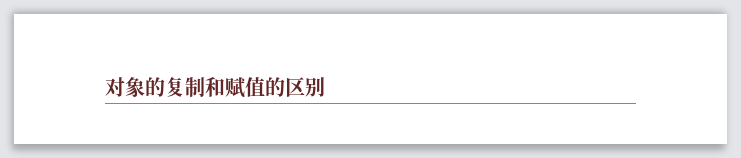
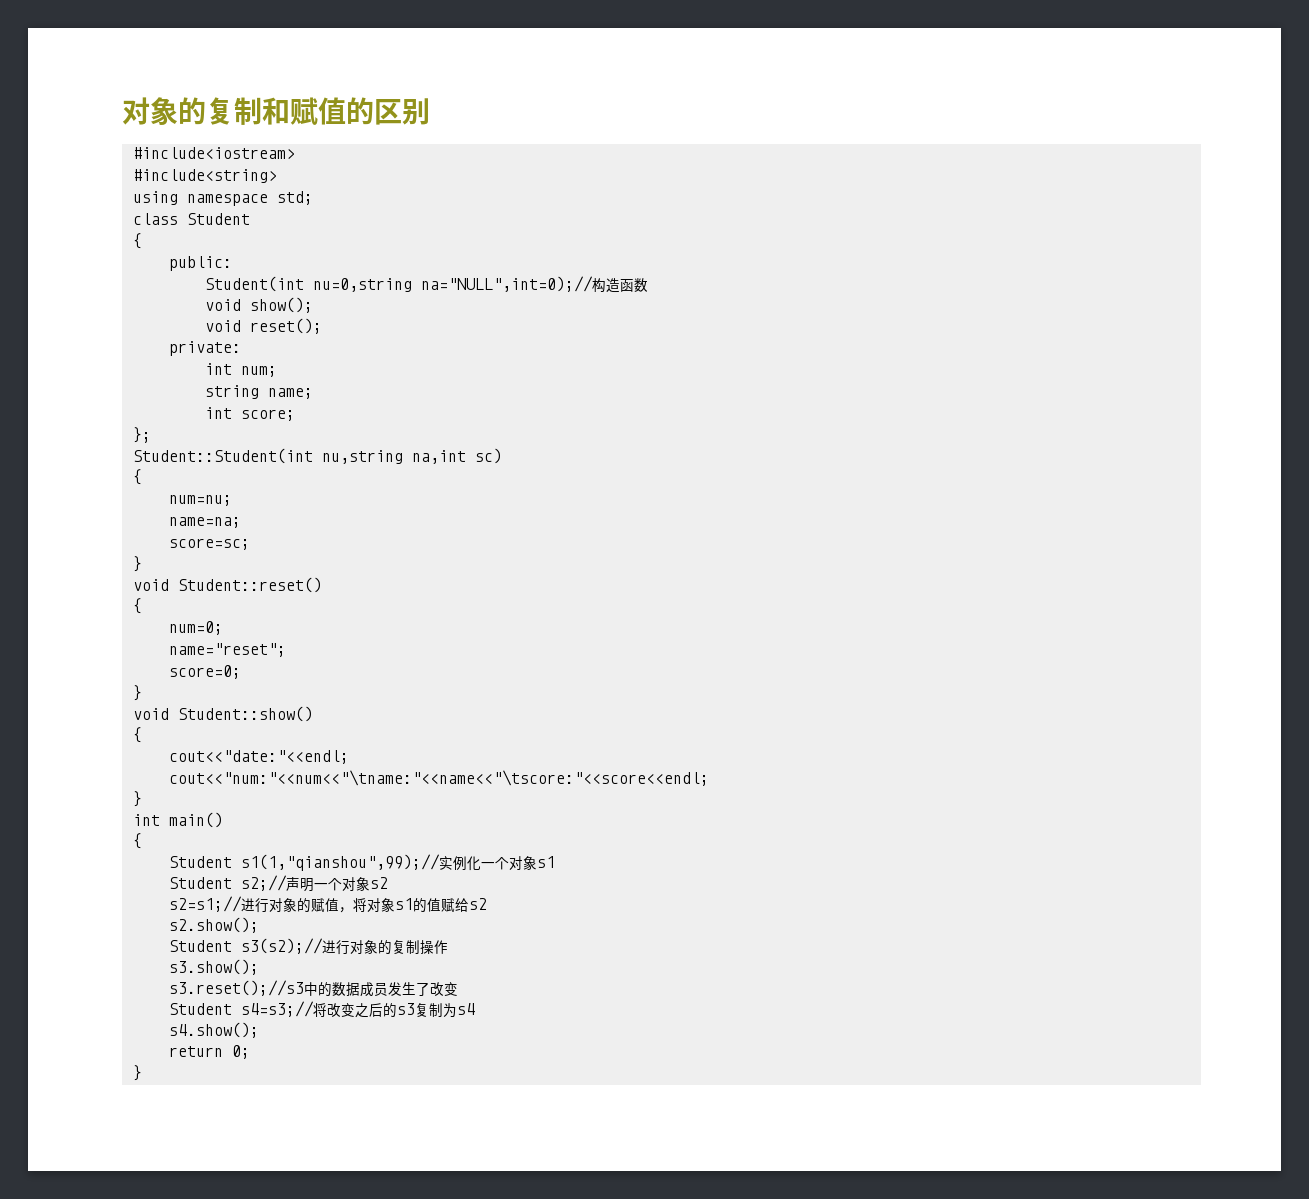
+ #include<iostream>
+ #include<string>
+ using namespace std;
+ class Student
+ {
+ public:
+ Student(int nu=0,string na="NULL",int=0);//构造函数
+ void show();
+ void reset();
+ private:
+ int num;
+ string name;
+ int score;
+ };
+ Student::Student(int nu,string na,int sc)
+ {
+ num=nu;
+ name=na;
+ score=sc;
+ }
+ void Student::reset()
+ {
+ num=0;
+ name="reset";
+ score=0;
+ }
+ void Student::show()
+ {
+ cout<<"date:"<<endl;
+ cout<<"num:"<<num<<"\tname:"<<name<<"\tscore:"<<score<<endl;
+ }
+ int main()
+ {
+ Student s1(1,"qianshou",99);//实例化一个对象s1
+ Student s2;//声明一个对象s2
+ s2=s1;//进行对象的赋值，将对象s1的值赋给s2
+ s2.show();
+ Student s3(s2);//进行对象的复制操作
+ s3.show();
+ s3.reset();//s3中的数据成员发生了改变
+ Student s4=s3;//将改变之后的s3复制为s4
+ s4.show();
+ return 0;
+ }

